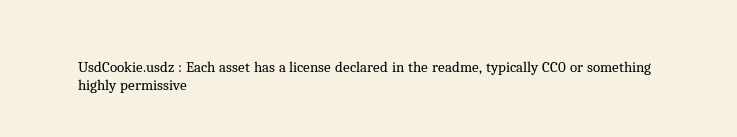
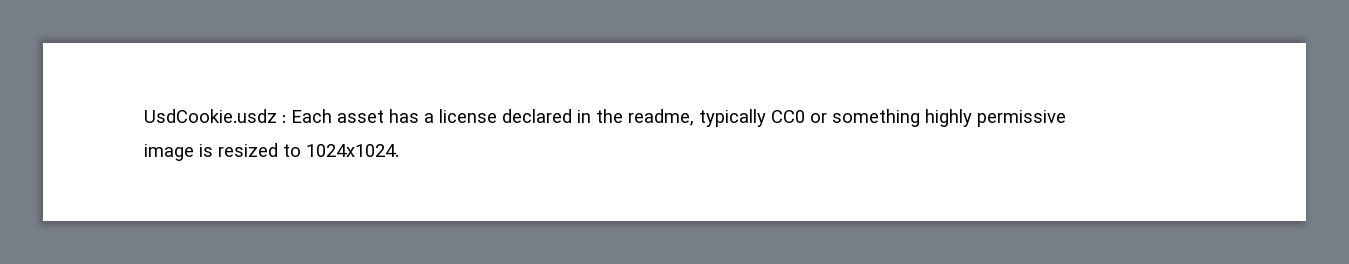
+ image is resized to 1024x1024.

